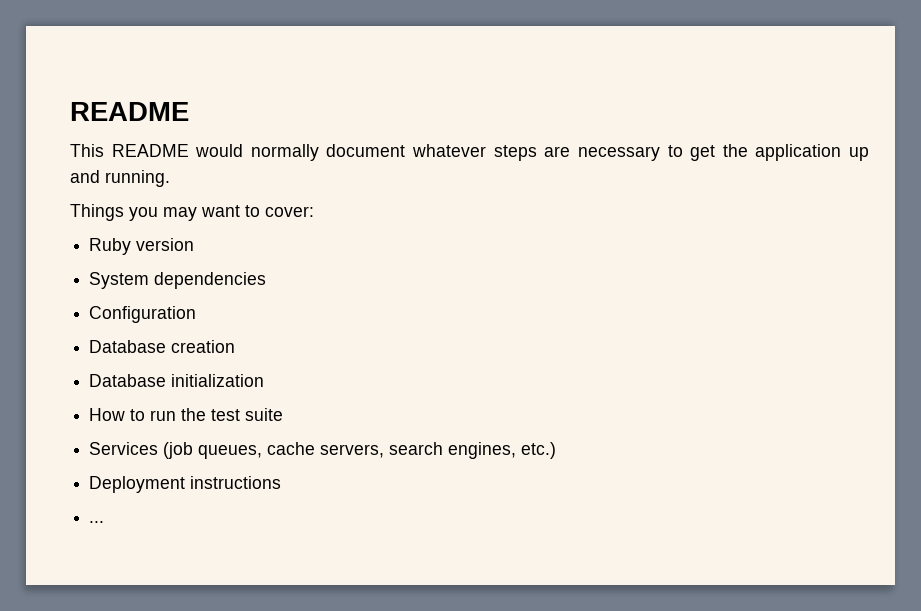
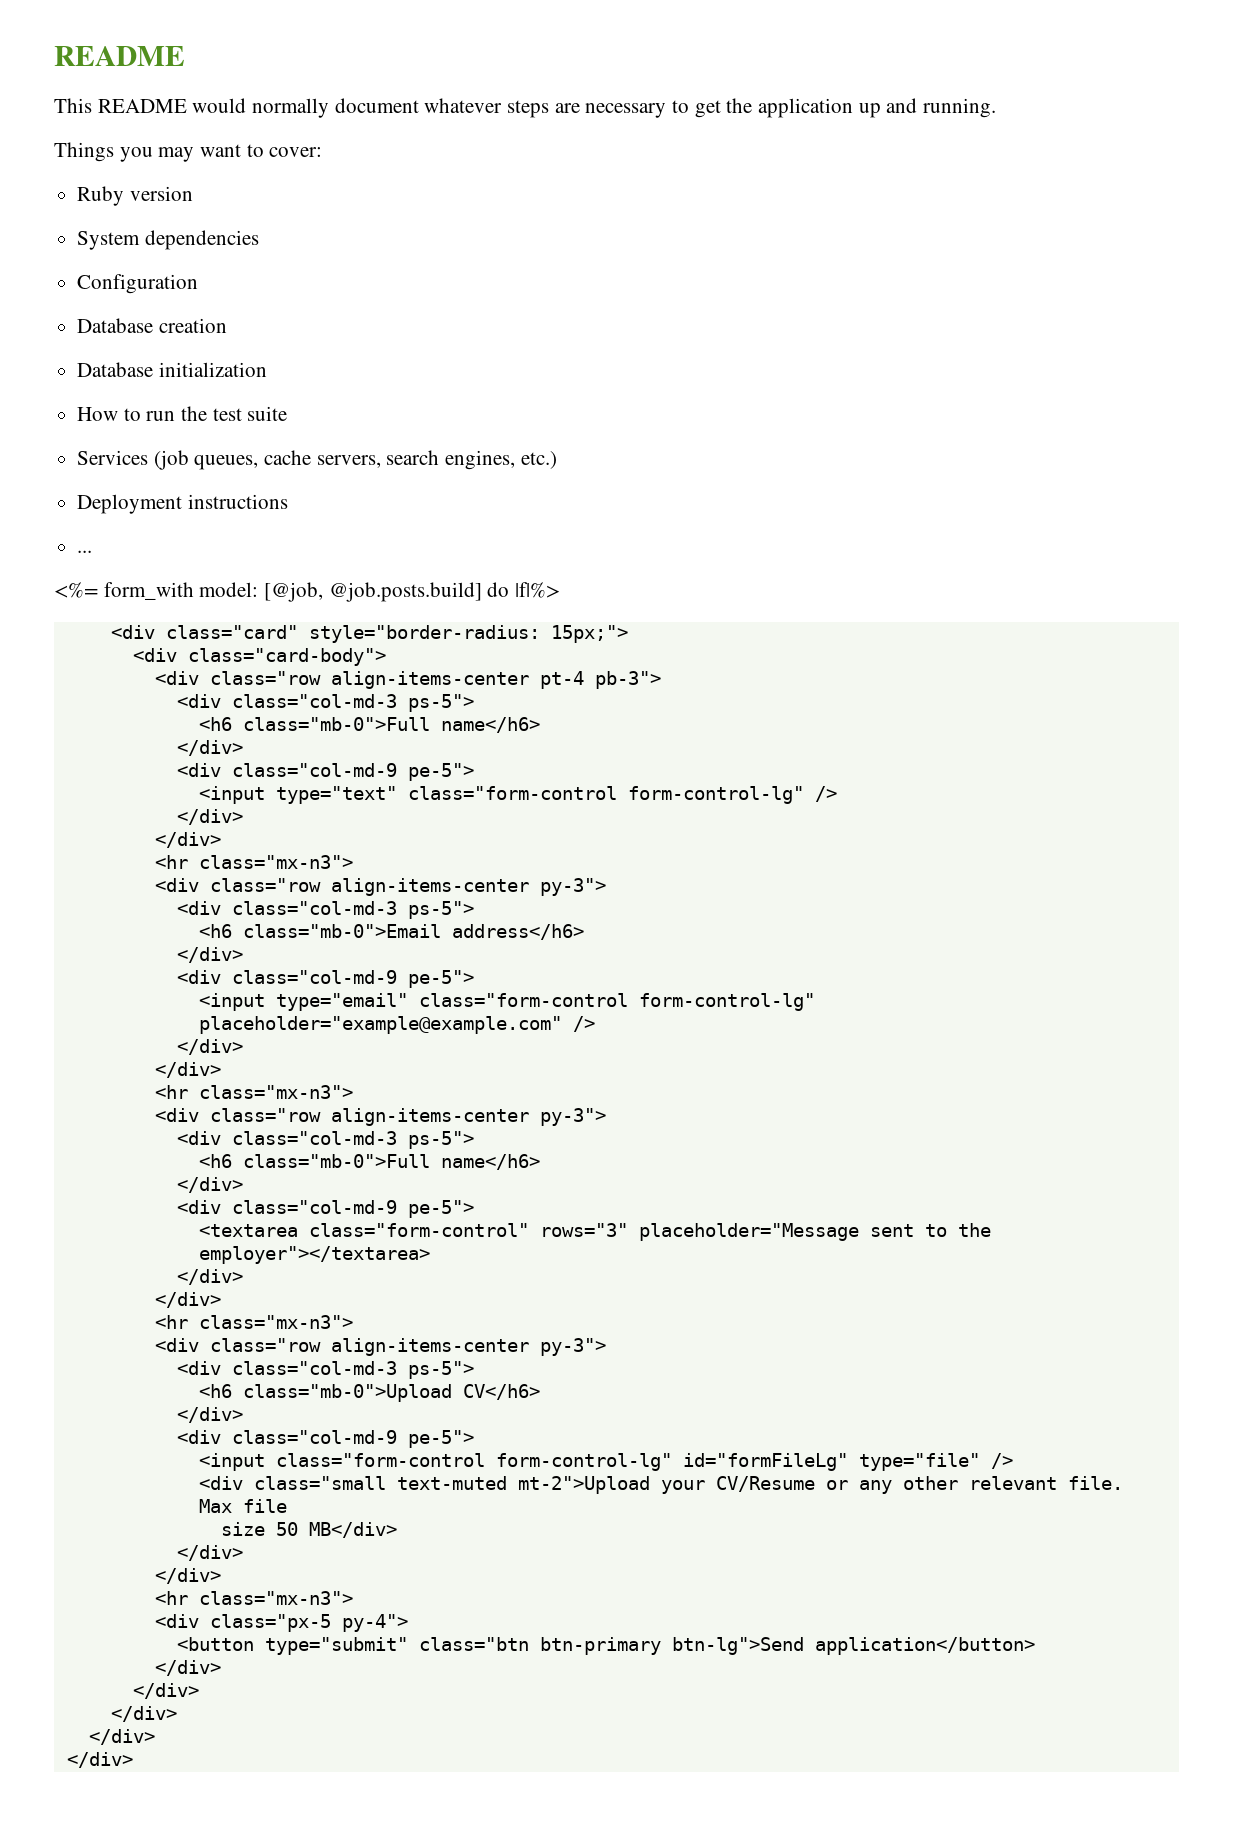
+ <%= form_with model: [@job, @job.posts.build] do |f|%>
+ <div class="card" style="border-radius: 15px;">
+ <div class="card-body">
+ <div class="row align-items-center pt-4 pb-3">
+ <div class="col-md-3 ps-5">
+ <h6 class="mb-0">Full name</h6>
+ </div>
+ <div class="col-md-9 pe-5">
+ <input type="text" class="form-control form-control-lg" />
+ </div>
+ </div>
+ <hr class="mx-n3">
+ <div class="row align-items-center py-3">
+ <div class="col-md-3 ps-5">
+ <h6 class="mb-0">Email address</h6>
+ </div>
+ <div class="col-md-9 pe-5">
+ <input type="email" class="form-control form-control-lg" placeholder="example@example.com" />
+ </div>
+ </div>
+ <hr class="mx-n3">
+ <div class="row align-items-center py-3">
+ <div class="col-md-3 ps-5">
+ <h6 class="mb-0">Full name</h6>
+ </div>
+ <div class="col-md-9 pe-5">
+ <textarea class="form-control" rows="3" placeholder="Message sent to the employer"></textarea>
+ </div>
+ </div>
+ <hr class="mx-n3">
+ <div class="row align-items-center py-3">
+ <div class="col-md-3 ps-5">
+ <h6 class="mb-0">Upload CV</h6>
+ </div>
+ <div class="col-md-9 pe-5">
+ <input class="form-control form-control-lg" id="formFileLg" type="file" />
+ <div class="small text-muted mt-2">Upload your CV/Resume or any other relevant file. Max file
+ size 50 MB</div>
+ </div>
+ </div>
+ <hr class="mx-n3">
+ <div class="px-5 py-4">
+ <button type="submit" class="btn btn-primary btn-lg">Send application</button>
+ </div>
+ </div>
+ </div>
+ </div>
+ </div>

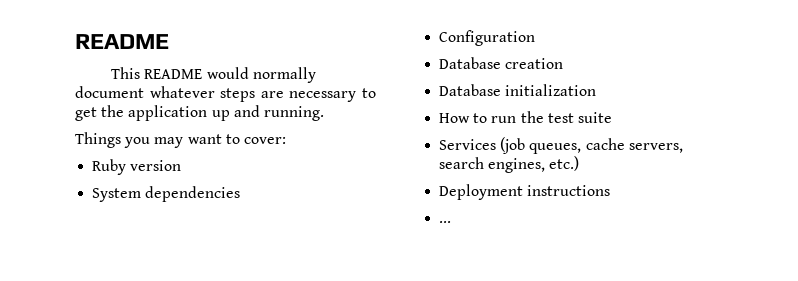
- <%= form_with model: [@job, @job.posts.build] do |f|%>
- <div class="card" style="border-radius: 15px;">
- <div class="card-body">
- <div class="row align-items-center pt-4 pb-3">
- <div class="col-md-3 ps-5">
- <h6 class="mb-0">Full name</h6>
- </div>
- <div class="col-md-9 pe-5">
- <input type="text" class="form-control form-control-lg" />
- </div>
- </div>
- <hr class="mx-n3">
- <div class="row align-items-center py-3">
- <div class="col-md-3 ps-5">
- <h6 class="mb-0">Email address</h6>
- </div>
- <div class="col-md-9 pe-5">
- <input type="email" class="form-control form-control-lg" placeholder="example@example.com" />
- </div>
- </div>
- <hr class="mx-n3">
- <div class="row align-items-center py-3">
- <div class="col-md-3 ps-5">
- <h6 class="mb-0">Full name</h6>
- </div>
- <div class="col-md-9 pe-5">
- <textarea class="form-control" rows="3" placeholder="Message sent to the employer"></textarea>
- </div>
- </div>
- <hr class="mx-n3">
- <div class="row align-items-center py-3">
- <div class="col-md-3 ps-5">
- <h6 class="mb-0">Upload CV</h6>
- </div>
- <div class="col-md-9 pe-5">
- <input class="form-control form-control-lg" id="formFileLg" type="file" />
- <div class="small text-muted mt-2">Upload your CV/Resume or any other relevant file. Max file
- size 50 MB</div>
- </div>
- </div>
- <hr class="mx-n3">
- <div class="px-5 py-4">
- <button type="submit" class="btn btn-primary btn-lg">Send application</button>
- </div>
- </div>
- </div>
- </div>
- </div>

